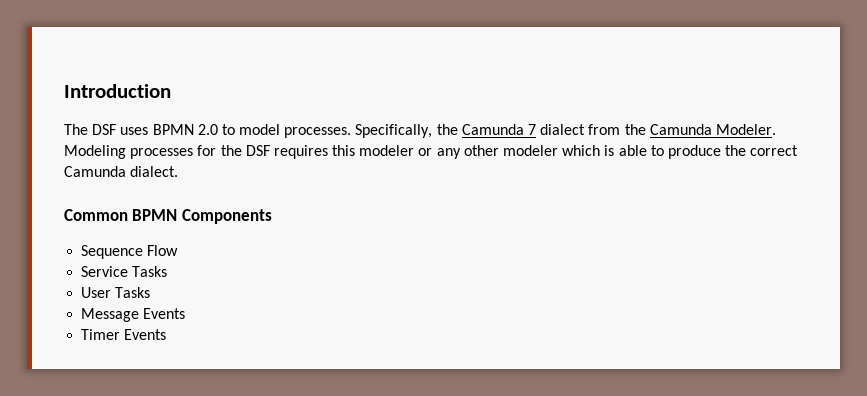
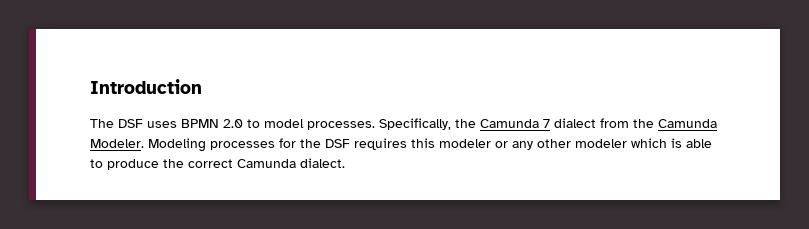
- Common BPMN Components
- Sequence Flow
- Service Tasks
- User Tasks
- Message Events
- Timer Events

